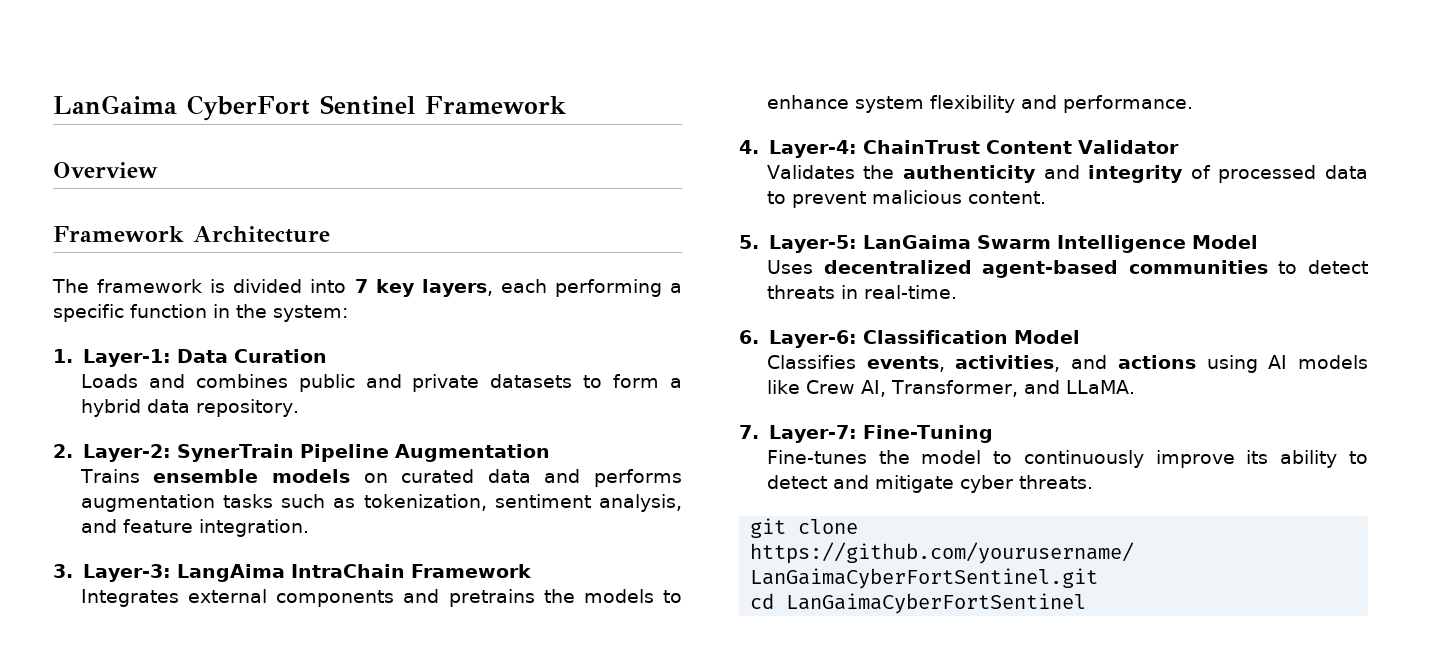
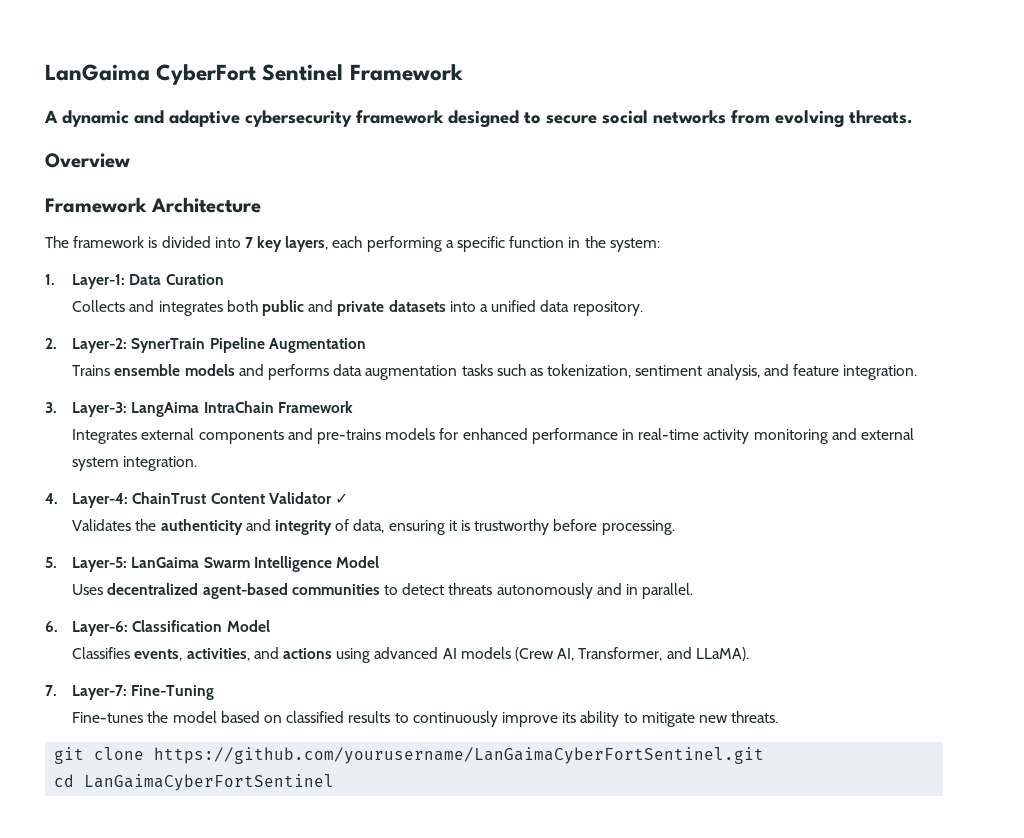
+ A dynamic and adaptive cybersecurity framework designed to secure social networks from evolving threats.
- Loads and combines public and private datasets to form a hybrid data repository.
+ Collects and integrates both public and private datasets into a unified data repository.
- Trains ensemble models on curated data and performs augmentation tasks such as tokenization, sentiment analysis, and feature integration.
+ Trains ensemble models and performs data augmentation tasks such as tokenization, sentiment analysis, and feature integration.
- Integrates external components and pretrains the models to enhance system flexibility and performance.
+ Integrates external components and pre-trains models for enhanced performance in real-time activity monitoring and external system integration.
- 4. Layer-4: ChainTrust Content Validator
+ 4. Layer-4: ChainTrust Content Validator ✓
- Validates the authenticity and integrity of processed data to prevent malicious content.
+ Validates the authenticity and integrity of data, ensuring it is trustworthy before processing.
- Uses decentralized agent-based communities to detect threats in real-time.
+ Uses decentralized agent-based communities to detect threats autonomously and in parallel.
- Classifies events, activities, and actions using AI models like Crew AI, Transformer, and LLaMA.
+ Classifies events, activities, and actions using advanced AI models (Crew AI, Transformer, and LLaMA).
- Fine-tunes the model to continuously improve its ability to detect and mitigate cyber threats.
+ Fine-tunes the model based on classified results to continuously improve its ability to mitigate new threats.

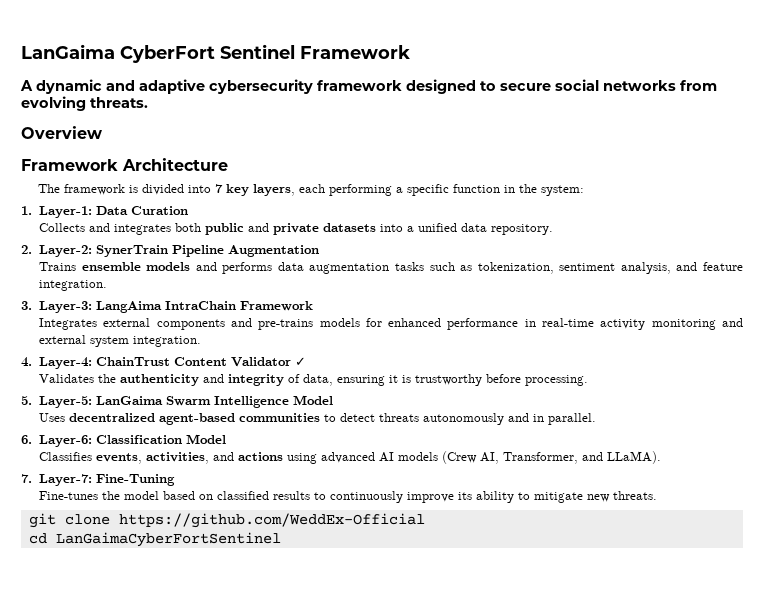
- git clone https://github.com/yourusername/LanGaimaCyberFortSentinel.git
+ git clone https://github.com/WeddEx-Official

